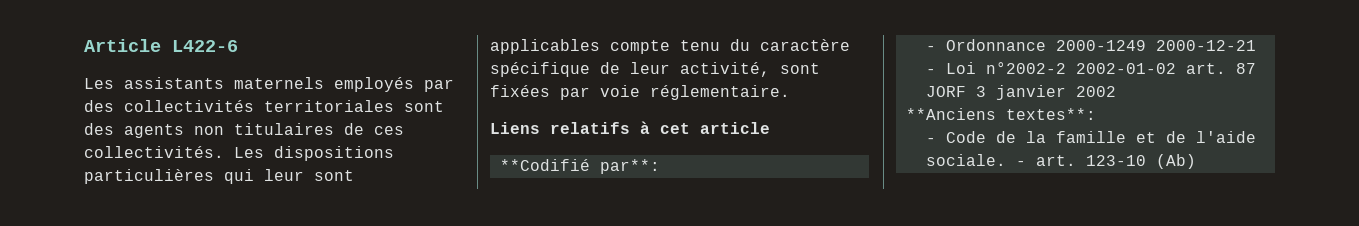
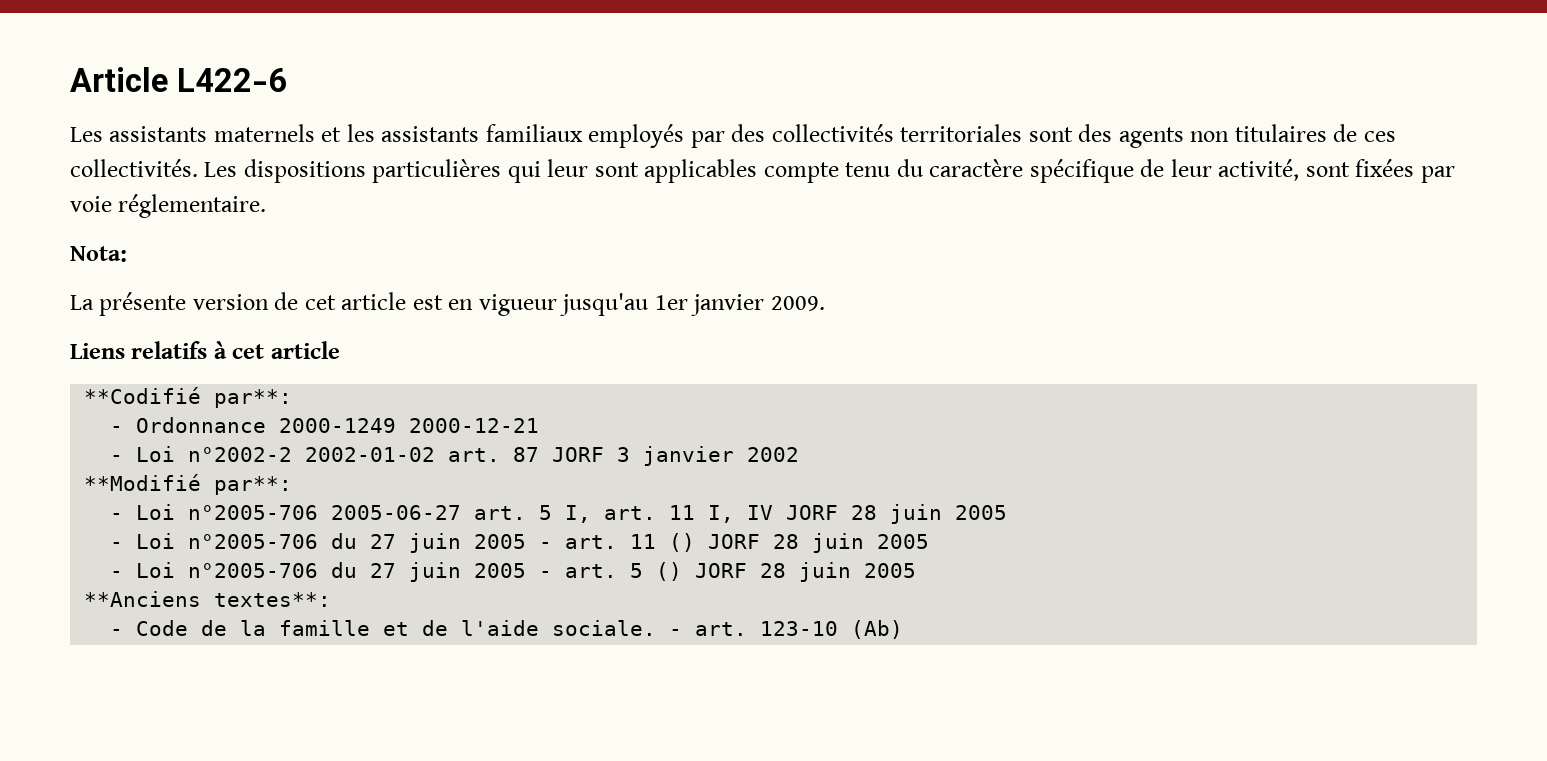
- Les assistants maternels employés par des collectivités territoriales sont des agents non titulaires de ces collectivités.
+ Les assistants maternels et les assistants familiaux employés par des collectivités territoriales sont des agents non titulaires de ces collectivités.
+ Nota:
+ La présente version de cet article est en vigueur jusqu'au 1er janvier 2009.
+ **Modifié par**:
+ - Loi n°2005-706 2005-06-27 art. 5 I, art. 11 I, IV JORF 28 juin 2005
+ - Loi n°2005-706 du 27 juin 2005 - art. 11 () JORF 28 juin 2005
+ - Loi n°2005-706 du 27 juin 2005 - art. 5 () JORF 28 juin 2005

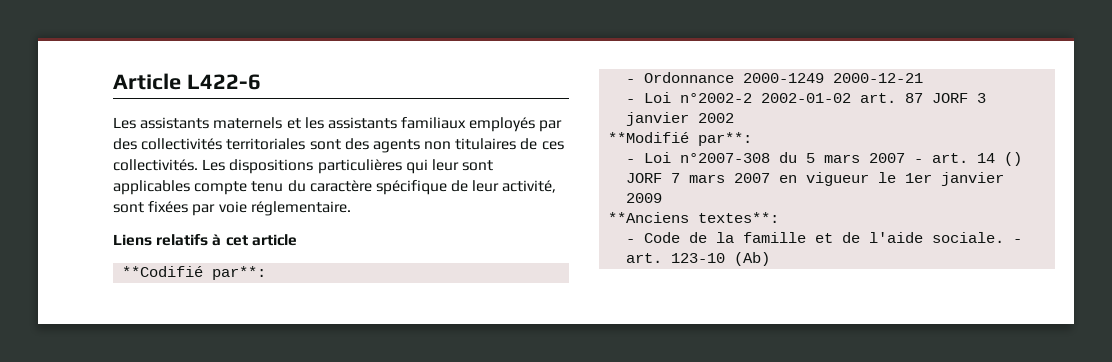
- Nota:
- La présente version de cet article est en vigueur jusqu'au 1er janvier 2009.
- - Loi n°2005-706 2005-06-27 art. 5 I, art. 11 I, IV JORF 28 juin 2005
- - Loi n°2005-706 du 27 juin 2005 - art. 11 () JORF 28 juin 2005
- - Loi n°2005-706 du 27 juin 2005 - art. 5 () JORF 28 juin 2005
+ - Loi n°2007-308 du 5 mars 2007 - art. 14 () JORF 7 mars 2007 en vigueur le 1er janvier 2009

